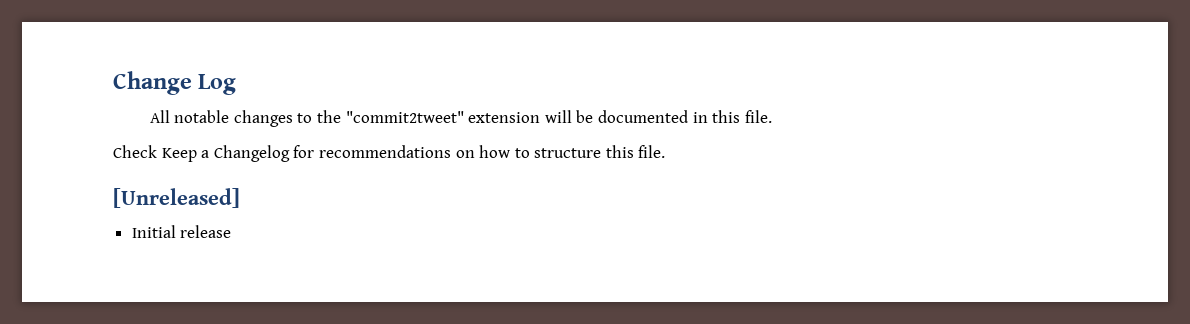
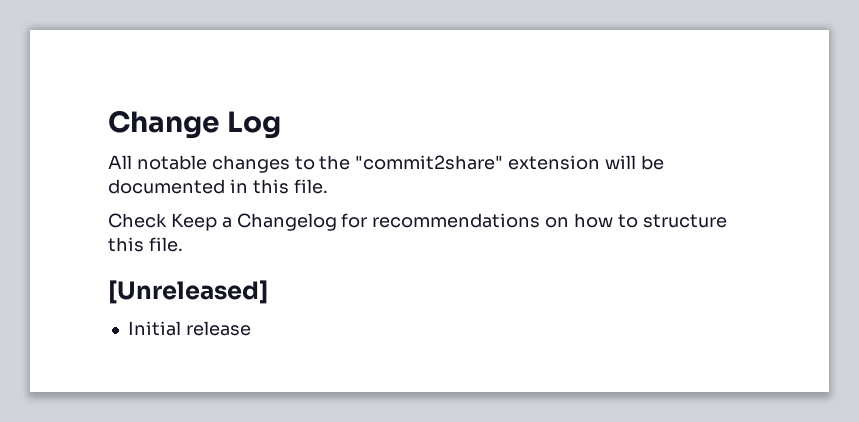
- All notable changes to the "commit2tweet" extension will be documented in this file.
+ All notable changes to the "commit2share" extension will be documented in this file.

